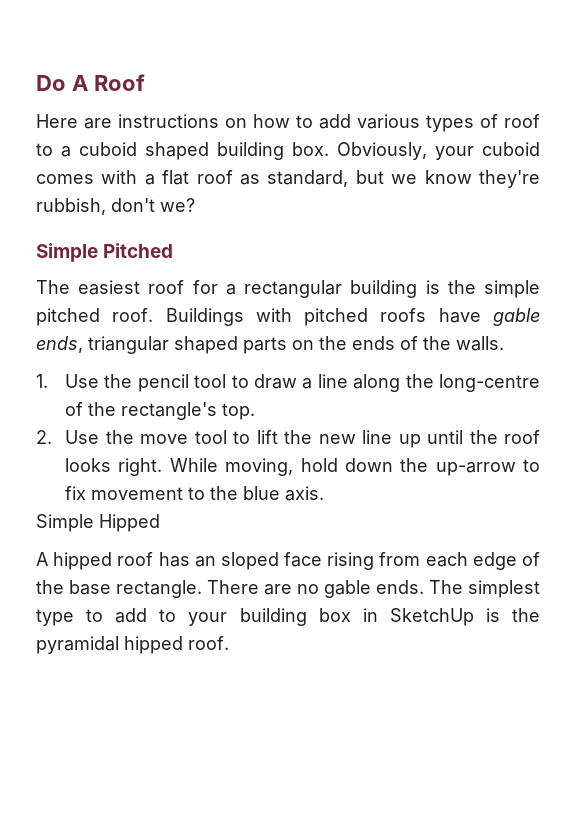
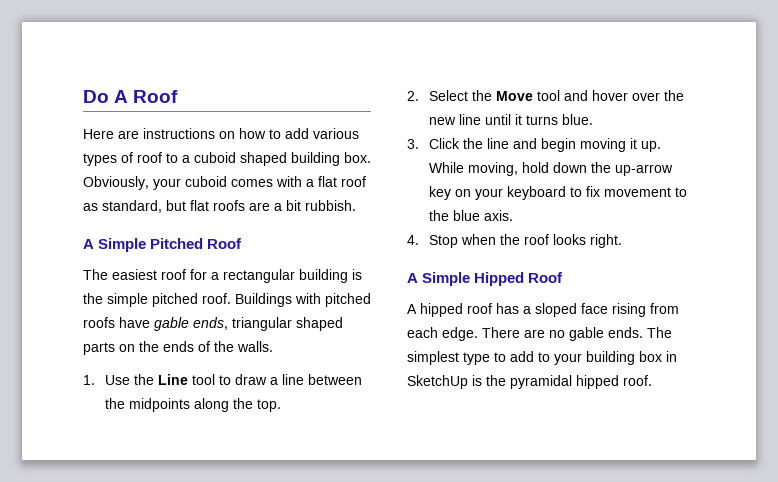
- Obviously, your cuboid comes with a flat roof as standard, but we know they're rubbish, don't we?
- Simple Pitched
+ Obviously, your cuboid comes with a flat roof as standard, but flat roofs are a bit rubbish.
+ A Simple Pitched Roof
- 1. Use the pencil tool to draw a line along the long-centre of the rectangle's top.
- 2. Use the move tool to lift the new line up until the roof looks right.
+ 1. Use the Line tool to draw a line between the midpoints along the top.
+ 2. Select the Move tool and hover over the new line until it turns blue.
+ 3. Click the line and begin moving it up.
- While moving, hold down the up-arrow to fix movement to the blue axis.
+ While moving, hold down the up-arrow key on your keyboard to fix movement to the blue axis.
- Simple Hipped
+ 4. Stop when the roof looks right.
+ A Simple Hipped Roof
- A hipped roof has an sloped face rising from each edge of the base rectangle.
+ A hipped roof has a sloped face rising from each edge.

